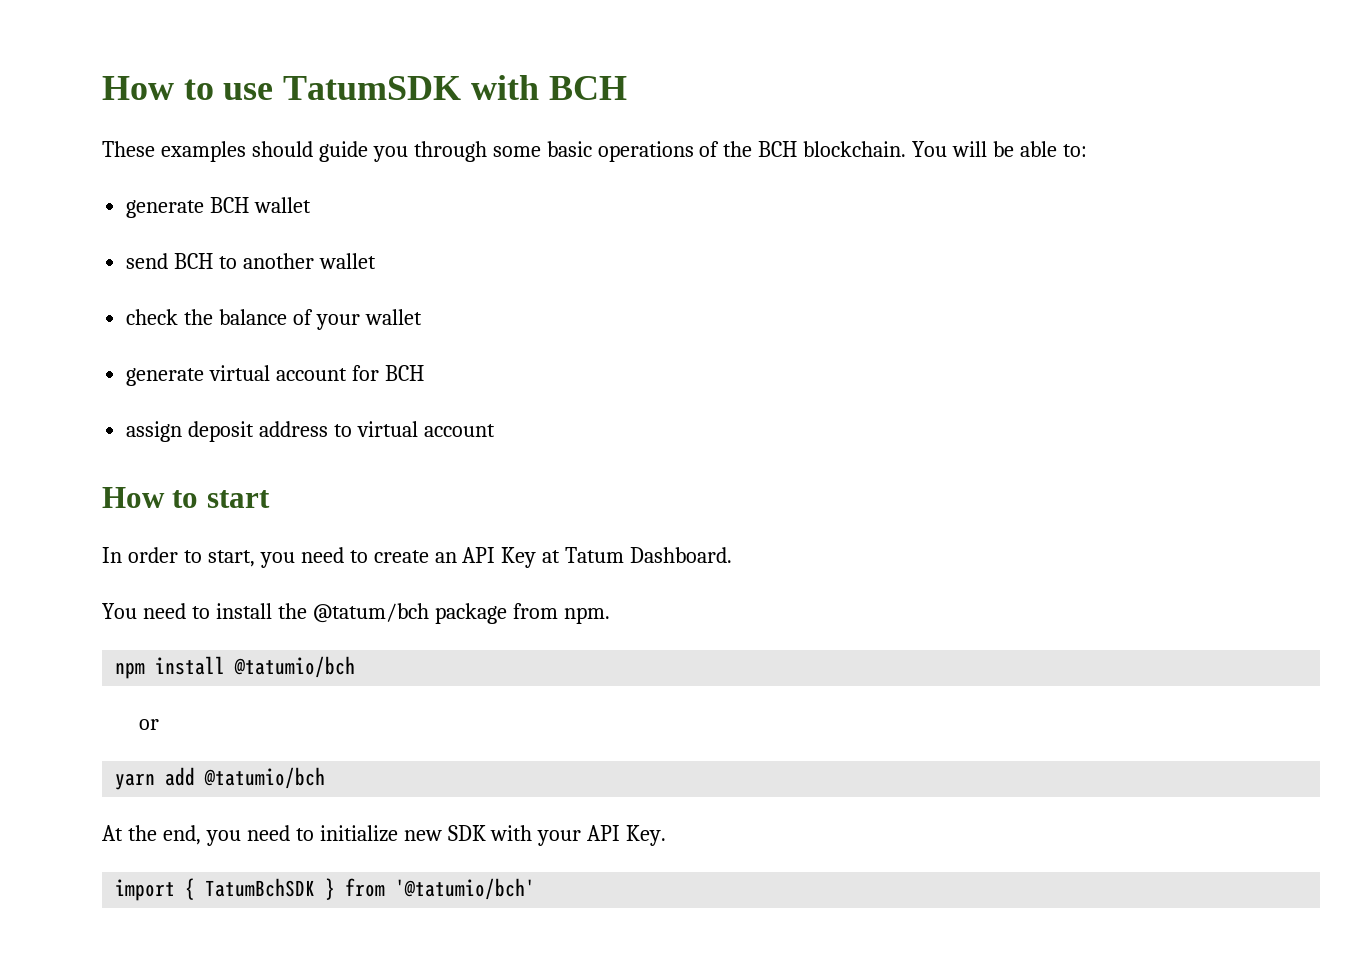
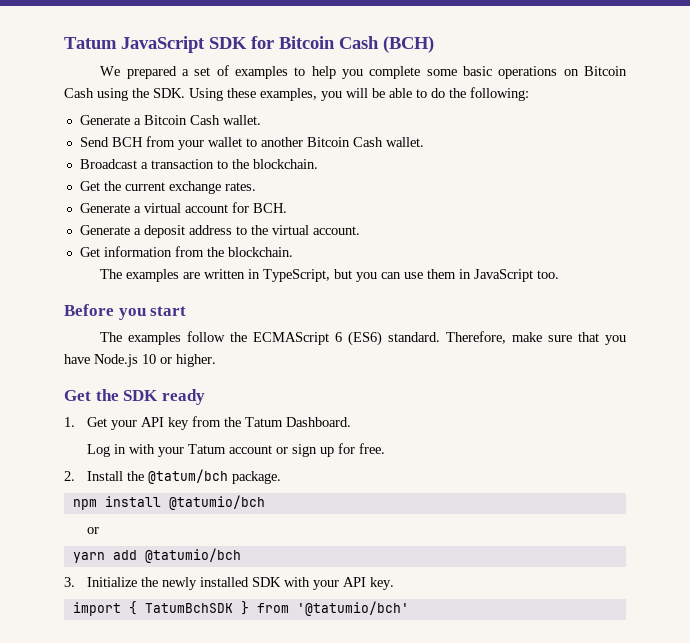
- How to use TatumSDK with BCH
- These examples should guide you through some basic operations of the BCH blockchain. You will be able to:
- generate BCH wallet
- send BCH to another wallet
- check the balance of your wallet
- generate virtual account for BCH
- assign deposit address to virtual account
- How to start
- In order to start, you need to create an API Key at Tatum Dashboard.
- You need to install the @tatum/bch package from npm.
+ Tatum JavaScript SDK for Bitcoin Cash (BCH)
+ We prepared a set of examples to help you complete some basic operations on Bitcoin Cash using the SDK. Using these examples, you will be able to do the following:
+ Generate a Bitcoin Cash wallet.
+ Send BCH from your wallet to another Bitcoin Cash wallet.
+ Broadcast a transaction to the blockchain.
+ Get the current exchange rates.
+ Generate a virtual account for BCH.
+ Generate a deposit address to the virtual account.
+ Get information from the blockchain.
+ The examples are written in TypeScript, but you can use them in JavaScript too.
+ Before you start
+ The examples follow the ECMAScript 6 (ES6) standard. Therefore, make sure that you have Node.js 10 or higher.
+ Get the SDK ready
+ 1. Get your API key from the Tatum Dashboard.
+ Log in with your Tatum account or sign up for free.
+ 2. Install the @tatum/bch package.
- At the end, you need to initialize new SDK with your API Key.
+ 3. Initialize the newly installed SDK with your API key.

